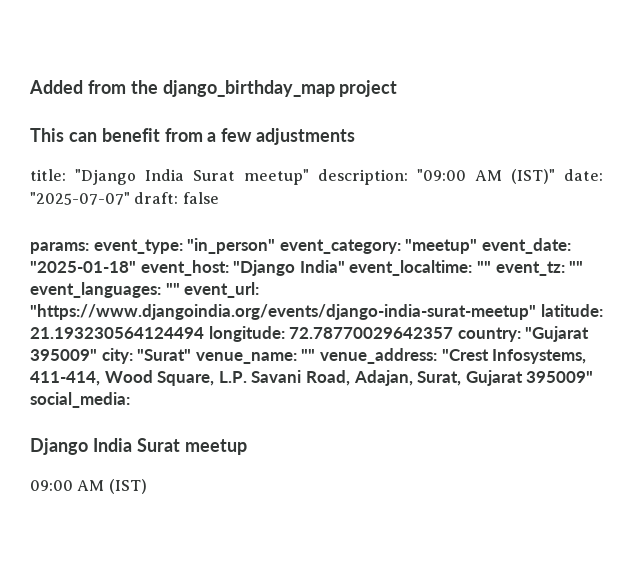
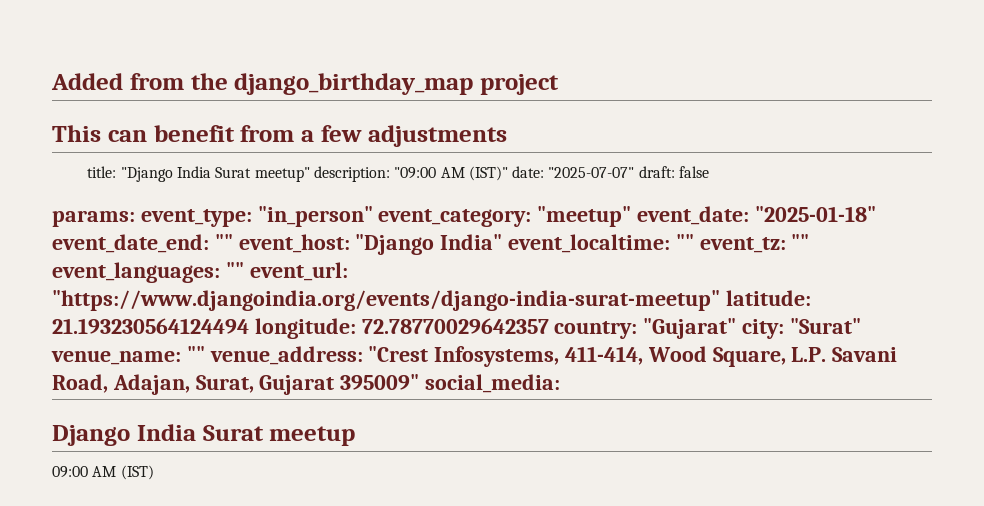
- params: event_type: "in_person" event_category: "meetup" event_date: "2025-01-18" event_host: "Django India" event_localtime: "" event_tz: "" event_languages: "" event_url: "https://www.djangoindia.org/events/django-india-surat-meetup" latitude: 21.193230564124494 longitude: 72.78770029642357 country: "Gujarat 395009" city: "Surat" venue_name: "" venue_address: "Crest Infosystems, 411-414, Wood Square, L.P. Savani Road, Adajan, Surat, Gujarat 395009" social_media:
+ params: event_type: "in_person" event_category: "meetup" event_date: "2025-01-18" event_date_end: "" event_host: "Django India" event_localtime: "" event_tz: "" event_languages: "" event_url: "https://www.djangoindia.org/events/django-india-surat-meetup" latitude: 21.193230564124494 longitude: 72.78770029642357 country: "Gujarat" city: "Surat" venue_name: "" venue_address: "Crest Infosystems, 411-414, Wood Square, L.P. Savani Road, Adajan, Surat, Gujarat 395009" social_media:

